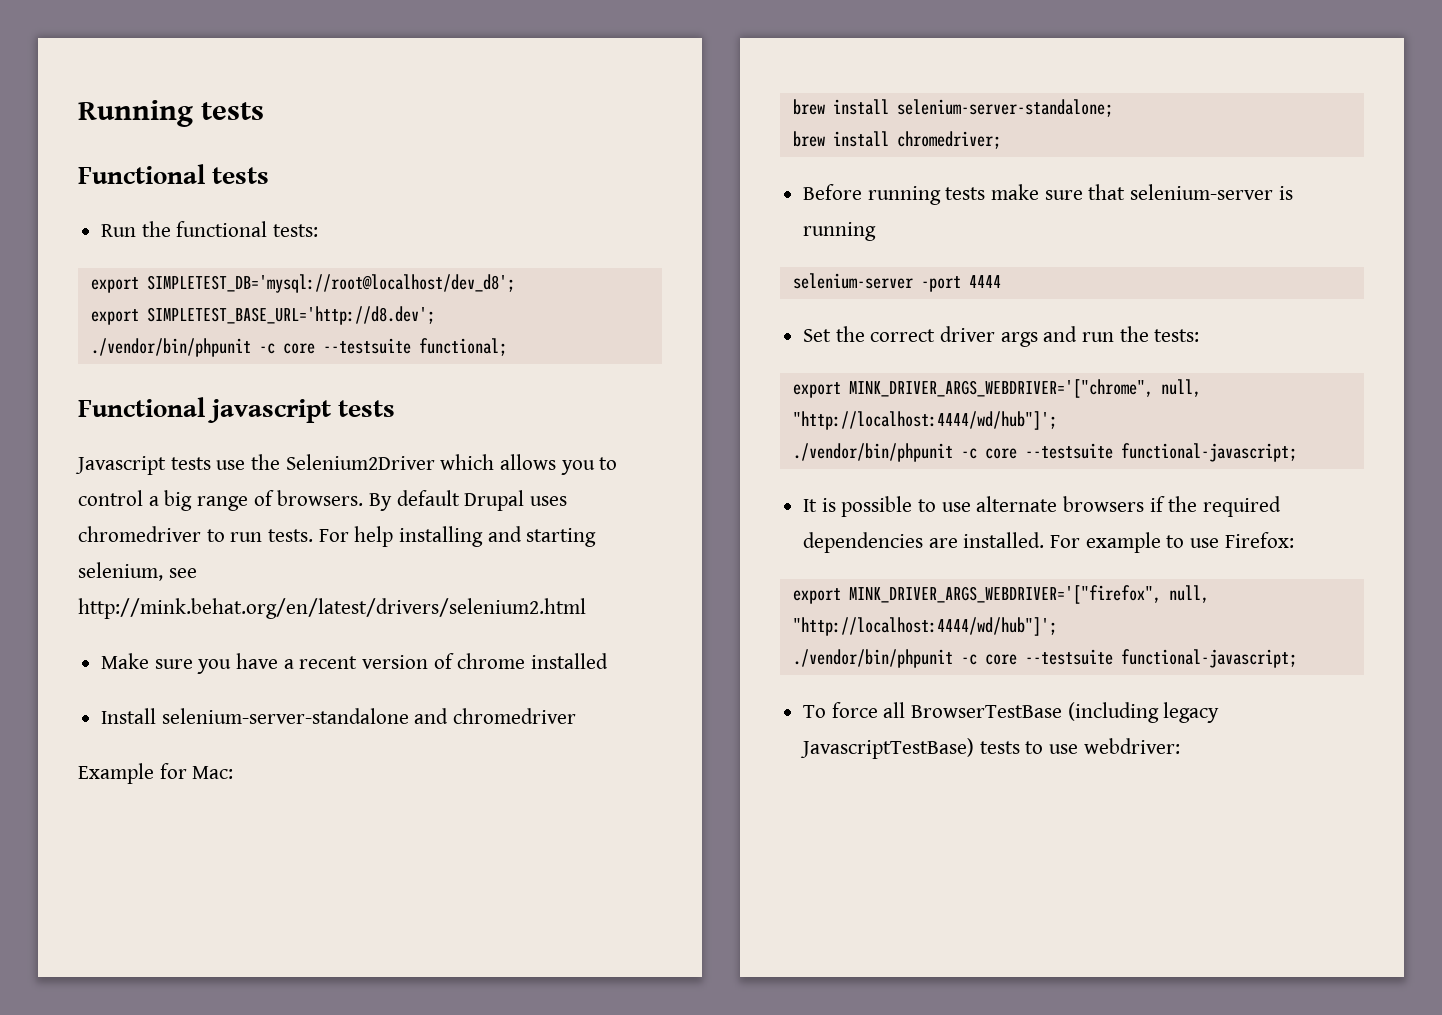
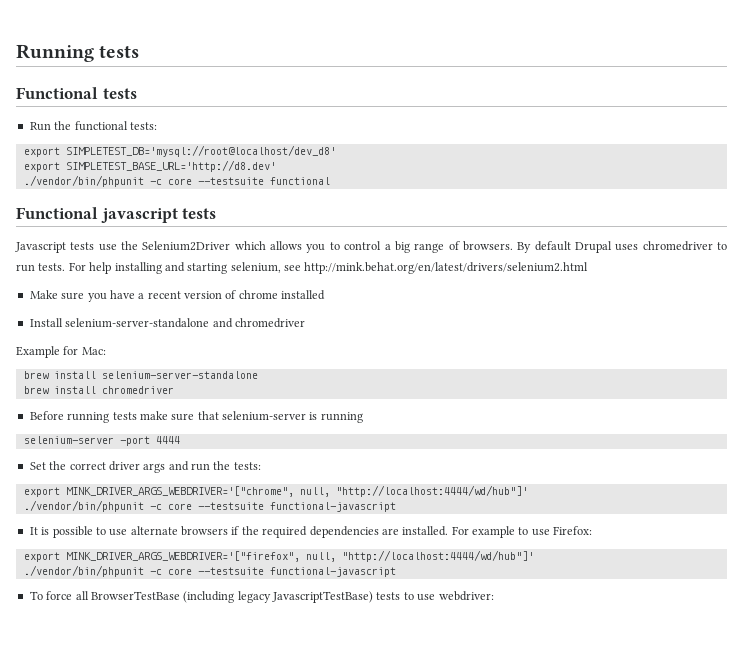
- export SIMPLETEST_DB='mysql://root@localhost/dev_d8';
- export SIMPLETEST_BASE_URL='http://d8.dev';
- ./vendor/bin/phpunit -c core --testsuite functional;
+ export SIMPLETEST_DB='mysql://root@localhost/dev_d8'
+ export SIMPLETEST_BASE_URL='http://d8.dev'
+ ./vendor/bin/phpunit -c core --testsuite functional
- brew install selenium-server-standalone;
- brew install chromedriver;
+ brew install selenium-server-standalone
+ brew install chromedriver
- export MINK_DRIVER_ARGS_WEBDRIVER='["chrome", null, "http://localhost:4444/wd/hub"]';
- ./vendor/bin/phpunit -c core --testsuite functional-javascript;
+ export MINK_DRIVER_ARGS_WEBDRIVER='["chrome", null, "http://localhost:4444/wd/hub"]'
+ ./vendor/bin/phpunit -c core --testsuite functional-javascript
- export MINK_DRIVER_ARGS_WEBDRIVER='["firefox", null, "http://localhost:4444/wd/hub"]';
- ./vendor/bin/phpunit -c core --testsuite functional-javascript;
+ export MINK_DRIVER_ARGS_WEBDRIVER='["firefox", null, "http://localhost:4444/wd/hub"]'
+ ./vendor/bin/phpunit -c core --testsuite functional-javascript

